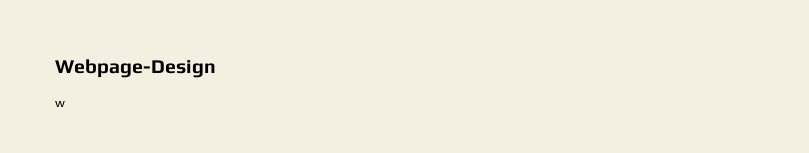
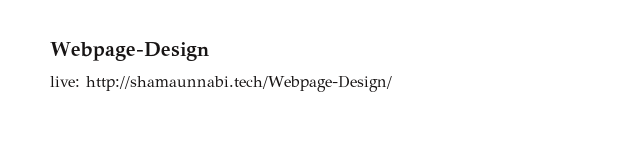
- w
+ live: http://shamaunnabi.tech/Webpage-Design/

